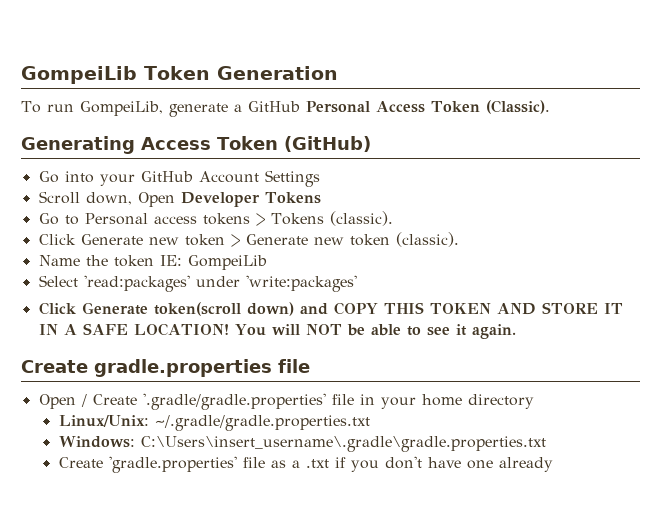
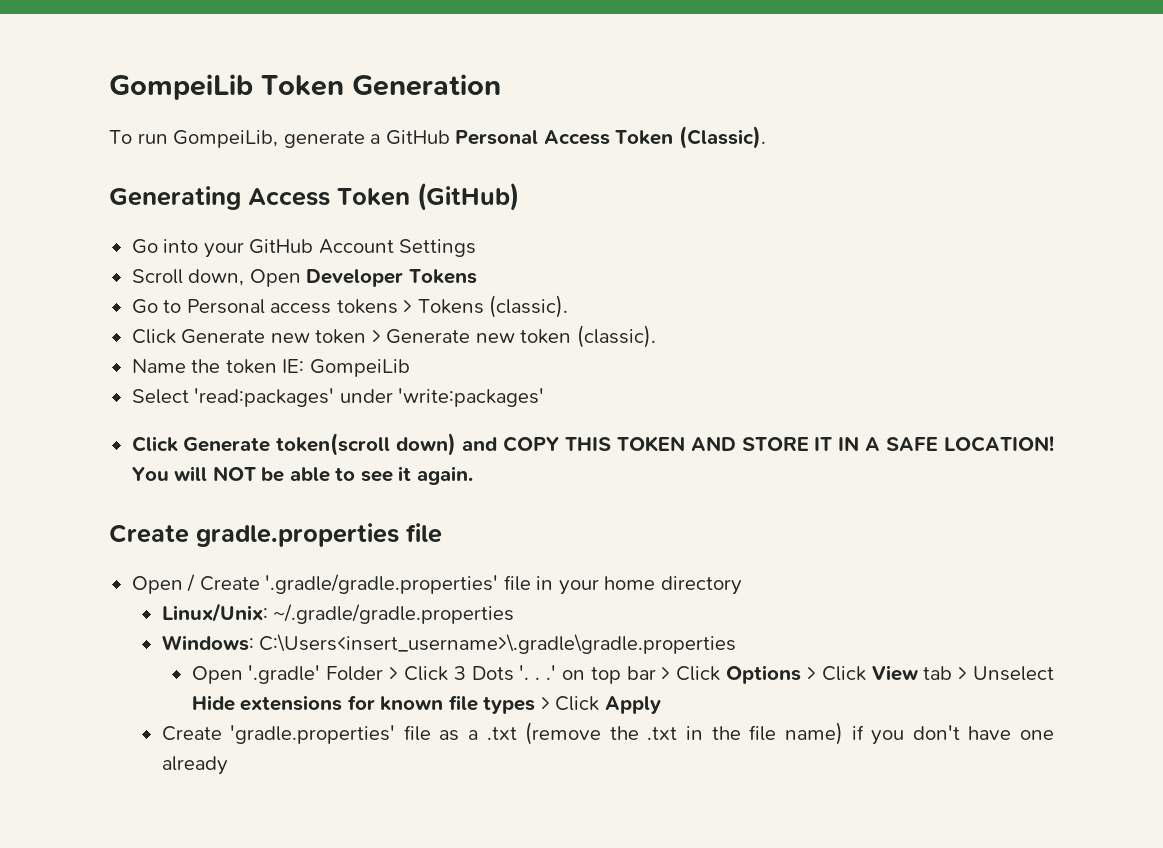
- Linux/Unix: ~/.gradle/gradle.properties.txt
+ Linux/Unix: ~/.gradle/gradle.properties
- Windows: C:\Users\insert_username\.gradle\gradle.properties.txt
+ Windows: C:\Users<insert_username>\.gradle\gradle.properties
+ Open '.gradle' Folder > Click 3 Dots '. . .' on top bar > Click Options > Click View tab > Unselect Hide extensions for known file types > Click Apply
- Create 'gradle.properties' file as a .txt if you don't have one already
+ Create 'gradle.properties' file as a .txt (remove the .txt in the file name) if you don't have one already

